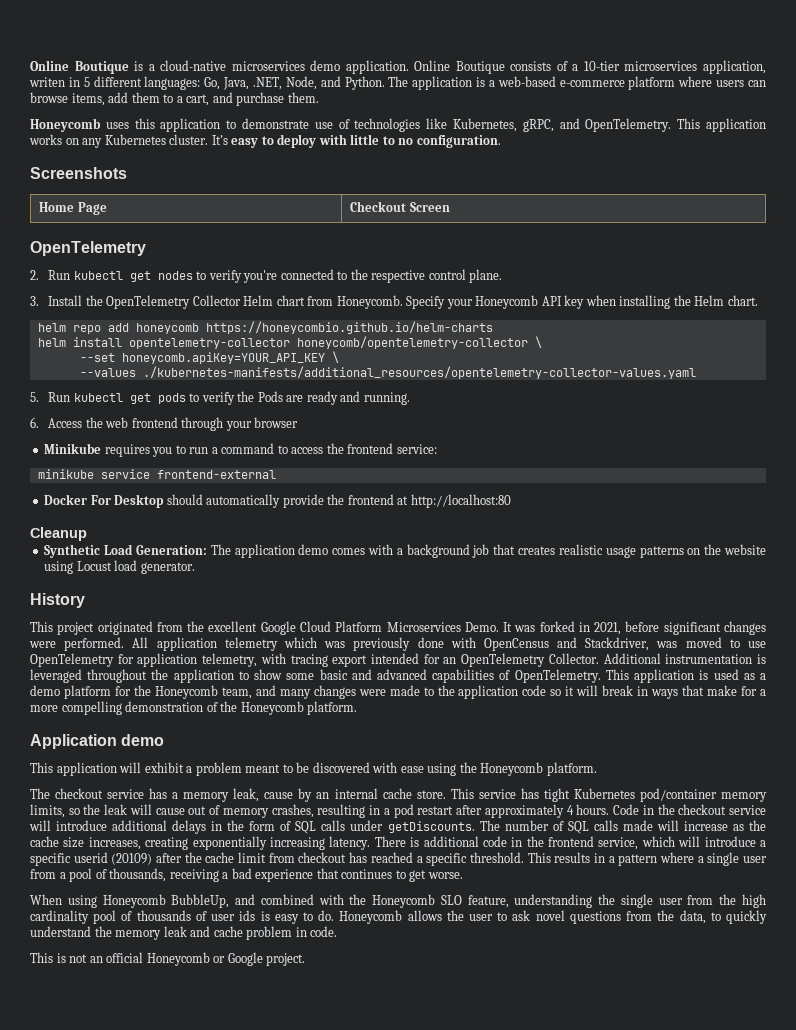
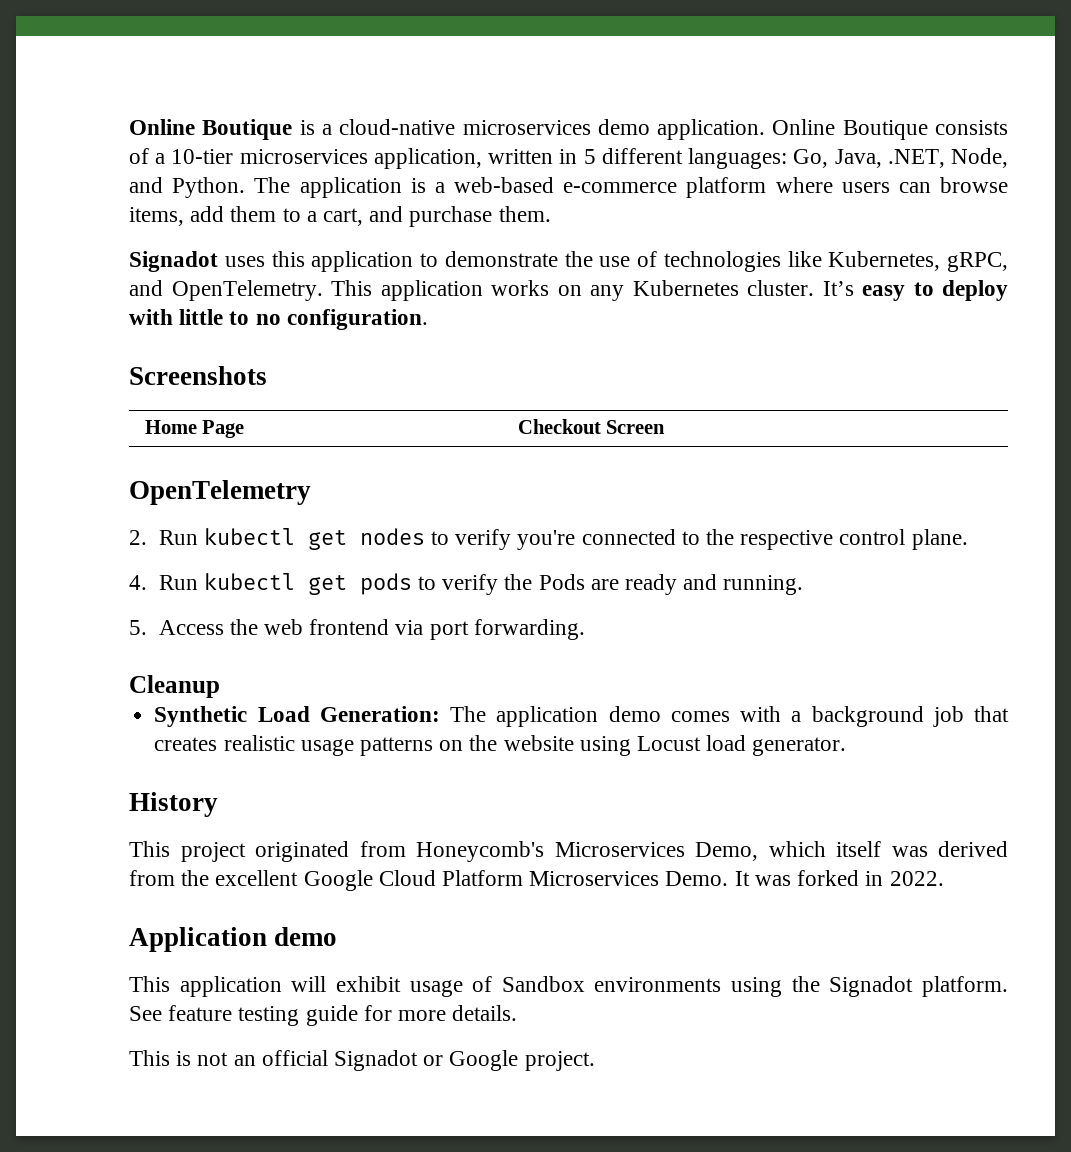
- Online Boutique consists of a 10-tier microservices application, writen in 5 different languages: Go, Java, .NET, Node, and Python.
+ Online Boutique consists of a 10-tier microservices application, written in 5 different languages: Go, Java, .NET, Node, and Python.
- Honeycomb uses this application to demonstrate use of technologies like Kubernetes, gRPC, and OpenTelemetry.
+ Signadot uses this application to demonstrate the use of technologies like Kubernetes, gRPC, and OpenTelemetry.
- 3. Install the OpenTelemetry Collector Helm chart from Honeycomb. Specify your Honeycomb API key when installing the Helm chart.
- helm repo add honeycomb https://honeycombio.github.io/helm-charts
- helm install opentelemetry-collector honeycomb/opentelemetry-collector \
- --set honeycomb.apiKey=YOUR_API_KEY \
- --values ./kubernetes-manifests/additional_resources/opentelemetry-collector-values.yaml
- 5. Run kubectl get pods to verify the Pods are ready and running.
+ 4. Run kubectl get pods to verify the Pods are ready and running.
- 6. Access the web frontend through your browser
- Minikube requires you to run a command to access the frontend service:
- minikube service frontend-external
- Docker For Desktop should automatically provide the frontend at http://localhost:80
+ 5. Access the web frontend via port forwarding.
- This project originated from the excellent Google Cloud Platform Microservices Demo.
+ This project originated from Honeycomb's Microservices Demo, which itself was derived from the excellent Google Cloud Platform Microservices Demo.
- It was forked in 2021, before significant changes were performed. All application telemetry which was previously done with OpenCensus and Stackdriver, was moved to use OpenTelemetry for application telemetry, with tracing export intended for an OpenTelemetry Collector. Additional instrumentation is leveraged throughout the application to show some basic and advanced capabilities of OpenTelemetry. This application is used as a demo platform for the Honeycomb team, and many changes were made to the application code so it will break in ways that make for a more compelling demonstration of the Honeycomb platform.
+ It was forked in 2022.
- This application will exhibit a problem meant to be discovered with ease using the Honeycomb platform.
- The checkout service has a memory leak, cause by an internal cache store. This service has tight Kubernetes pod/container memory limits, so the leak will cause out of memory crashes, resulting in a pod restart after approximately 4 hours. Code in the checkout service will introduce additional delays in the form of SQL calls under getDiscounts. The number of SQL calls made will increase as the cache size increases, creating exponentially increasing latency. There is additional code in the frontend service, which will introduce a specific userid (20109) after the cache limit from checkout has reached a specific threshold. This results in a pattern where a single user from a pool of thousands, receiving a bad experience that continues to get worse.
- When using Honeycomb BubbleUp, and combined with the Honeycomb SLO feature, understanding the single user from the high cardinality pool of thousands of user ids is easy to do. Honeycomb allows the user to ask novel questions from the data, to quickly understand the memory leak and cache problem in code.
+ This application will exhibit usage of Sandbox environments using the Signadot platform. See feature testing guide for more details.
- This is not an official Honeycomb or Google project.
+ This is not an official Signadot or Google project.

